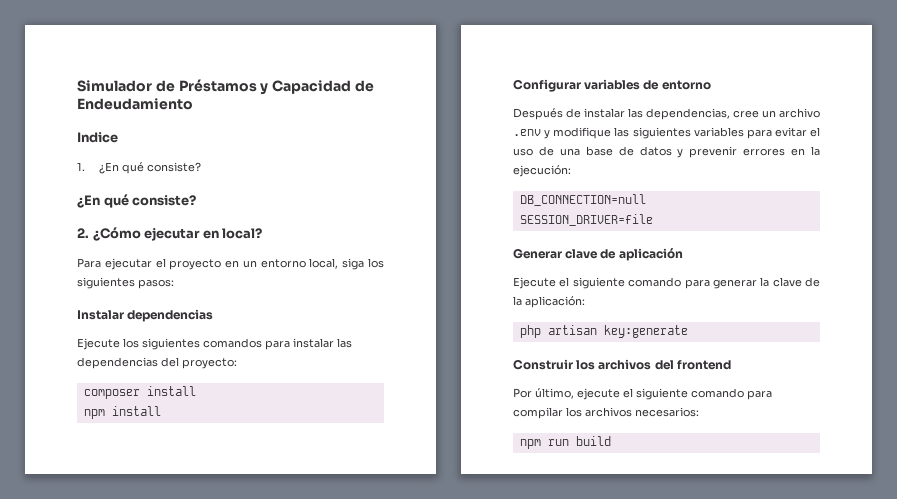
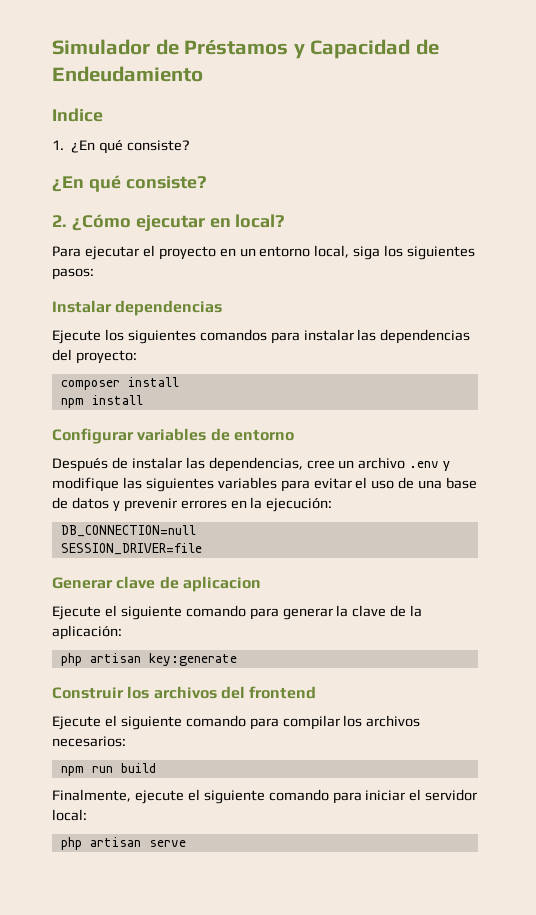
- Generar clave de aplicación
+ Generar clave de aplicacion
- Por último, ejecute el siguiente comando para compilar los archivos necesarios:
+ Ejecute el siguiente comando para compilar los archivos necesarios:
+ Finalmente, ejecute el siguiente comando para iniciar el servidor local:
+ php artisan serve

